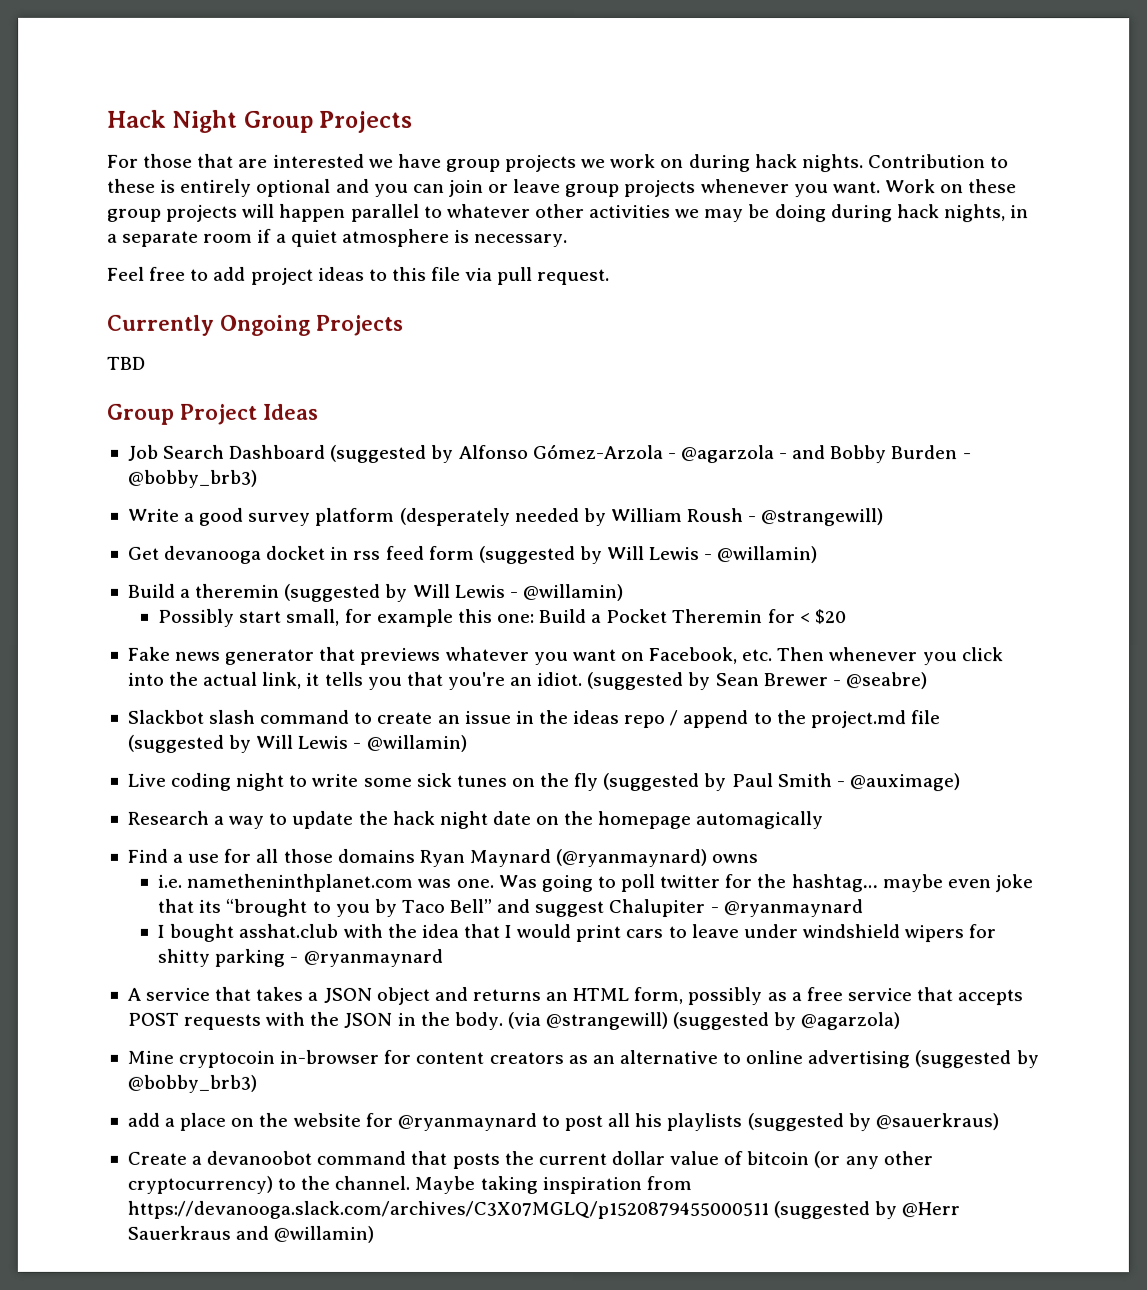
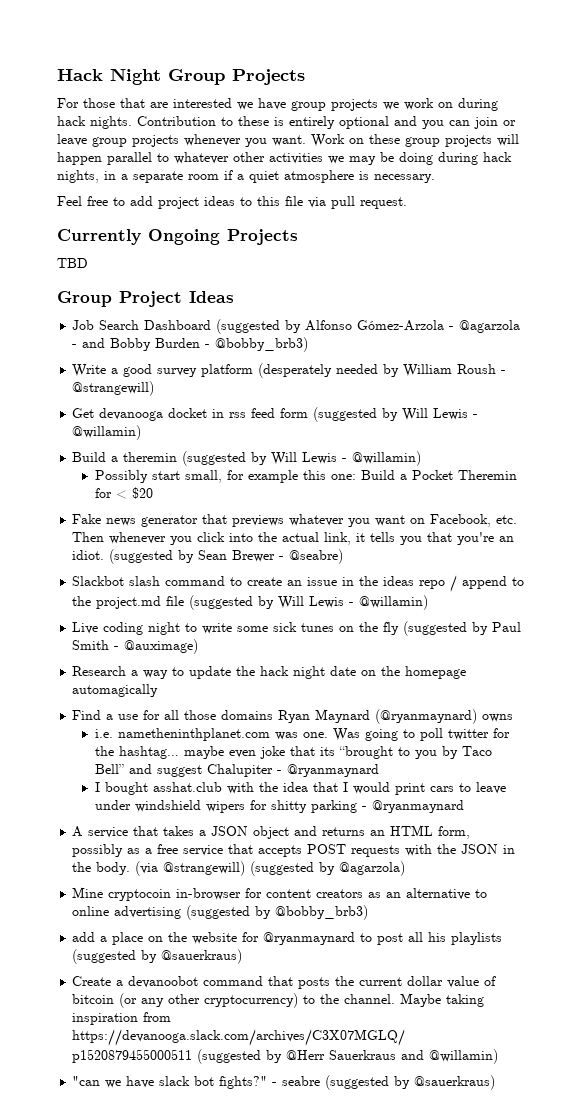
+ "can we have slack bot fights?" - seabre (suggested by @sauerkraus)

